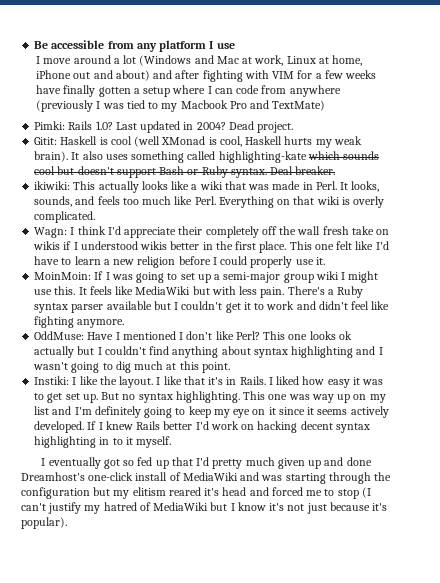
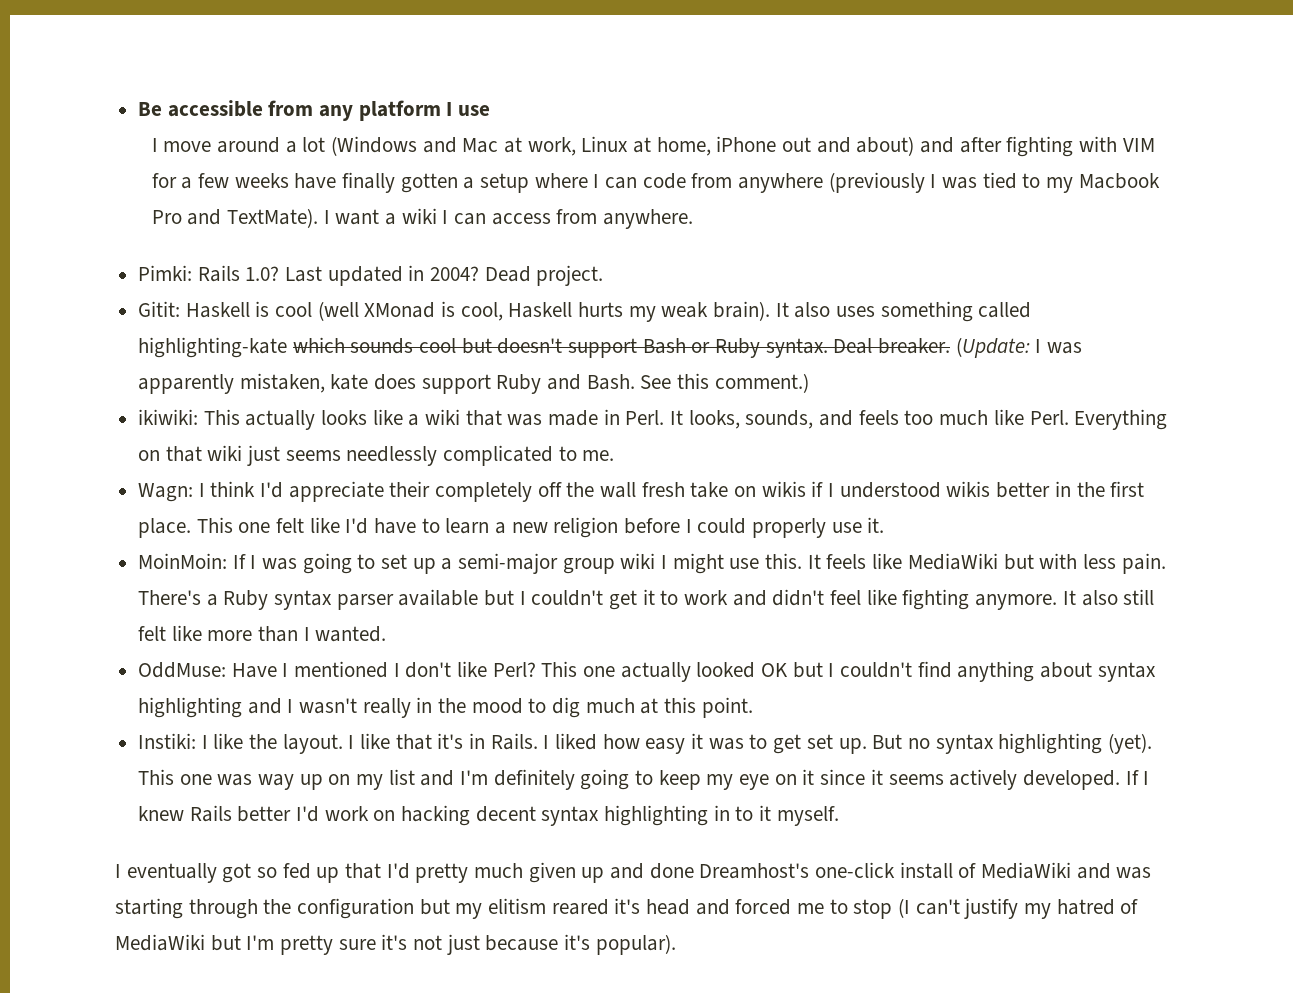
- I move around a lot (Windows and Mac at work, Linux at home, iPhone out and about) and after fighting with VIM for a few weeks have finally gotten a setup where I can code from anywhere (previously I was tied to my Macbook Pro and TextMate)
+ I move around a lot (Windows and Mac at work, Linux at home, iPhone out and about) and after fighting with VIM for a few weeks have finally gotten a setup where I can code from anywhere (previously I was tied to my Macbook Pro and TextMate). I want a wiki I can access from anywhere.
+ (Update: I was apparently mistaken, kate does support Ruby and Bash. See this comment.)
- Everything on that wiki is overly complicated.
+ Everything on that wiki just seems needlessly complicated to me.
+ It also still felt like more than I wanted.
- This one looks ok actually but I couldn't find anything about syntax highlighting and I wasn't going to dig much at this point.
+ This one actually looked OK but I couldn't find anything about syntax highlighting and I wasn't really in the mood to dig much at this point.
- But no syntax highlighting.
+ But no syntax highlighting (yet).
- I eventually got so fed up that I'd pretty much given up and done Dreamhost's one-click install of MediaWiki and was starting through the configuration but my elitism reared it's head and forced me to stop (I can't justify my hatred of MediaWiki but I know it's not just because it's popular).
+ I eventually got so fed up that I'd pretty much given up and done Dreamhost's one-click install of MediaWiki and was starting through the configuration but my elitism reared it's head and forced me to stop (I can't justify my hatred of MediaWiki but I'm pretty sure it's not just because it's popular).

